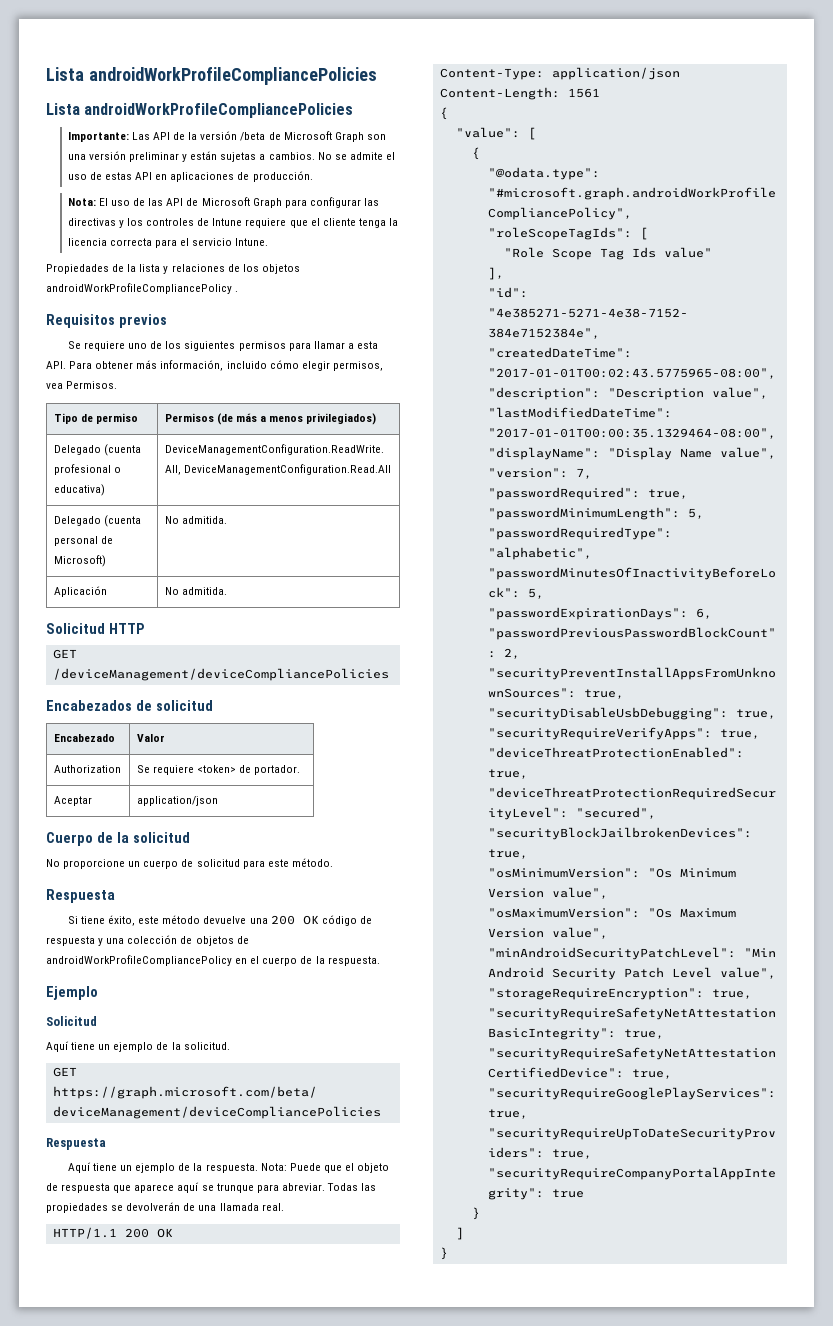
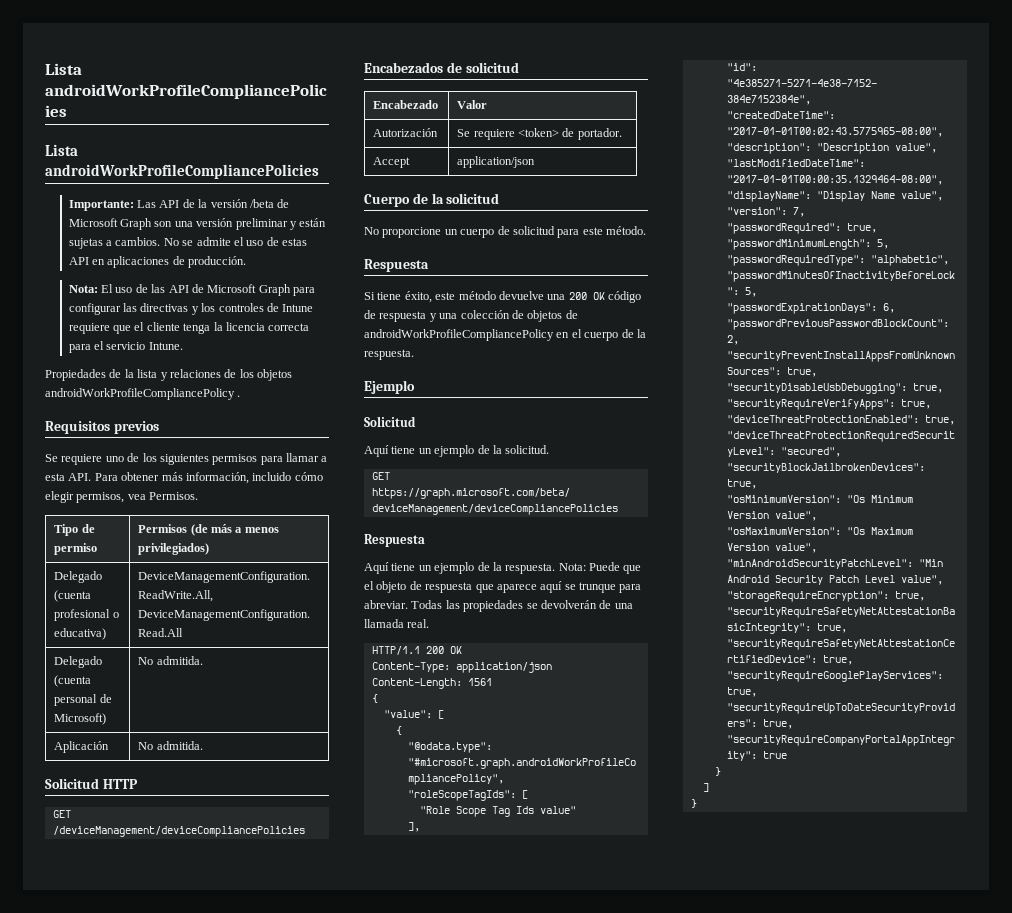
- Authorization | Se requiere <token> de portador.
+ Autorización | Se requiere <token> de portador.
- Aceptar | application/json
+ Accept | application/json

